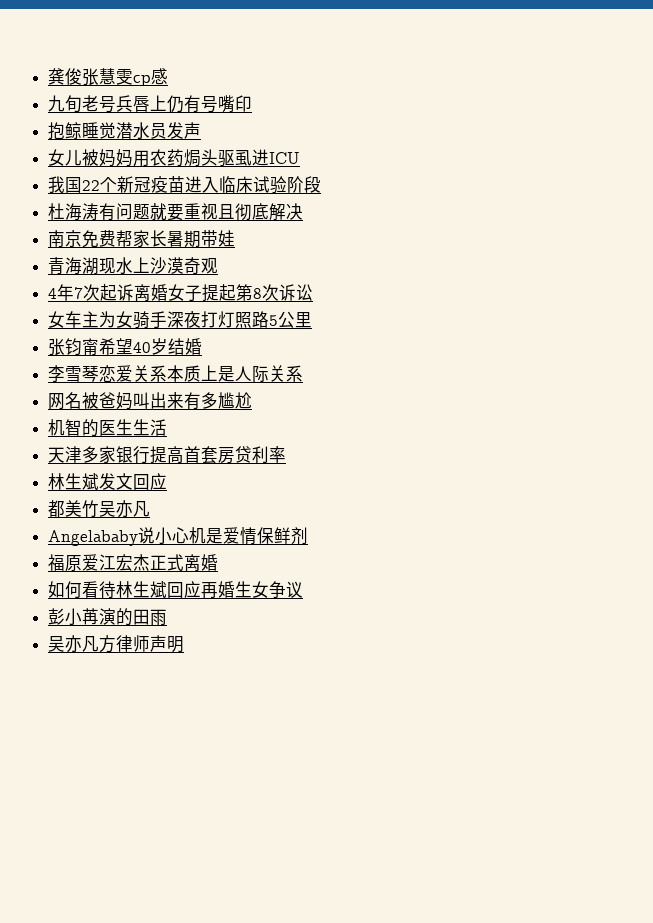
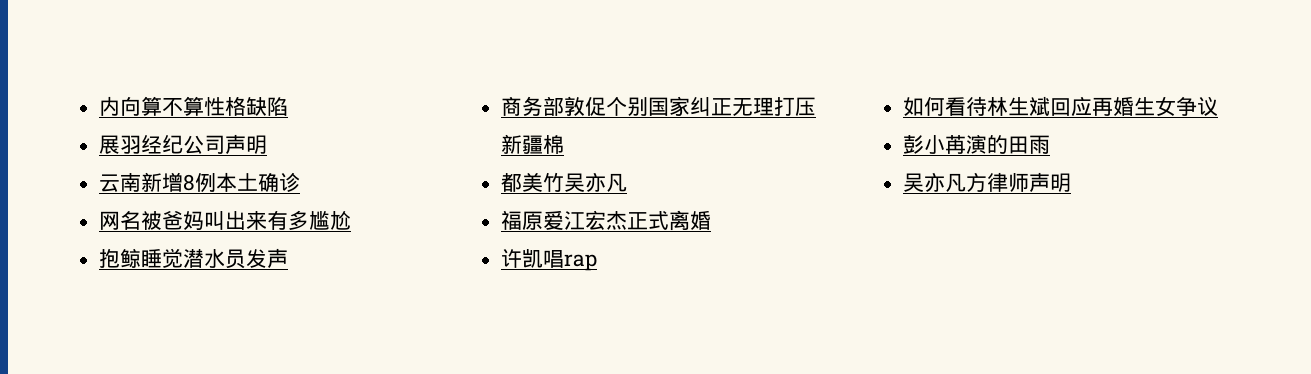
- 龚俊张慧雯cp感
- 九旬老号兵唇上仍有号嘴印
- 抱鲸睡觉潜水员发声
- 女儿被妈妈用农药焗头驱虱进ICU
- 我国22个新冠疫苗进入临床试验阶段
- 杜海涛有问题就要重视且彻底解决
- 南京免费帮家长暑期带娃
- 青海湖现水上沙漠奇观
- 4年7次起诉离婚女子提起第8次诉讼
- 女车主为女骑手深夜打灯照路5公里
- 张钧甯希望40岁结婚
- 李雪琴恋爱关系本质上是人际关系
+ 内向算不算性格缺陷
+ 展羽经纪公司声明
+ 云南新增8例本土确诊
- 机智的医生生活
- 天津多家银行提高首套房贷利率
- 林生斌发文回应
+ 抱鲸睡觉潜水员发声
+ 商务部敦促个别国家纠正无理打压新疆棉
  都美竹吴亦凡
- Angelababy说小心机是爱情保鲜剂
+ 许凯唱rap

